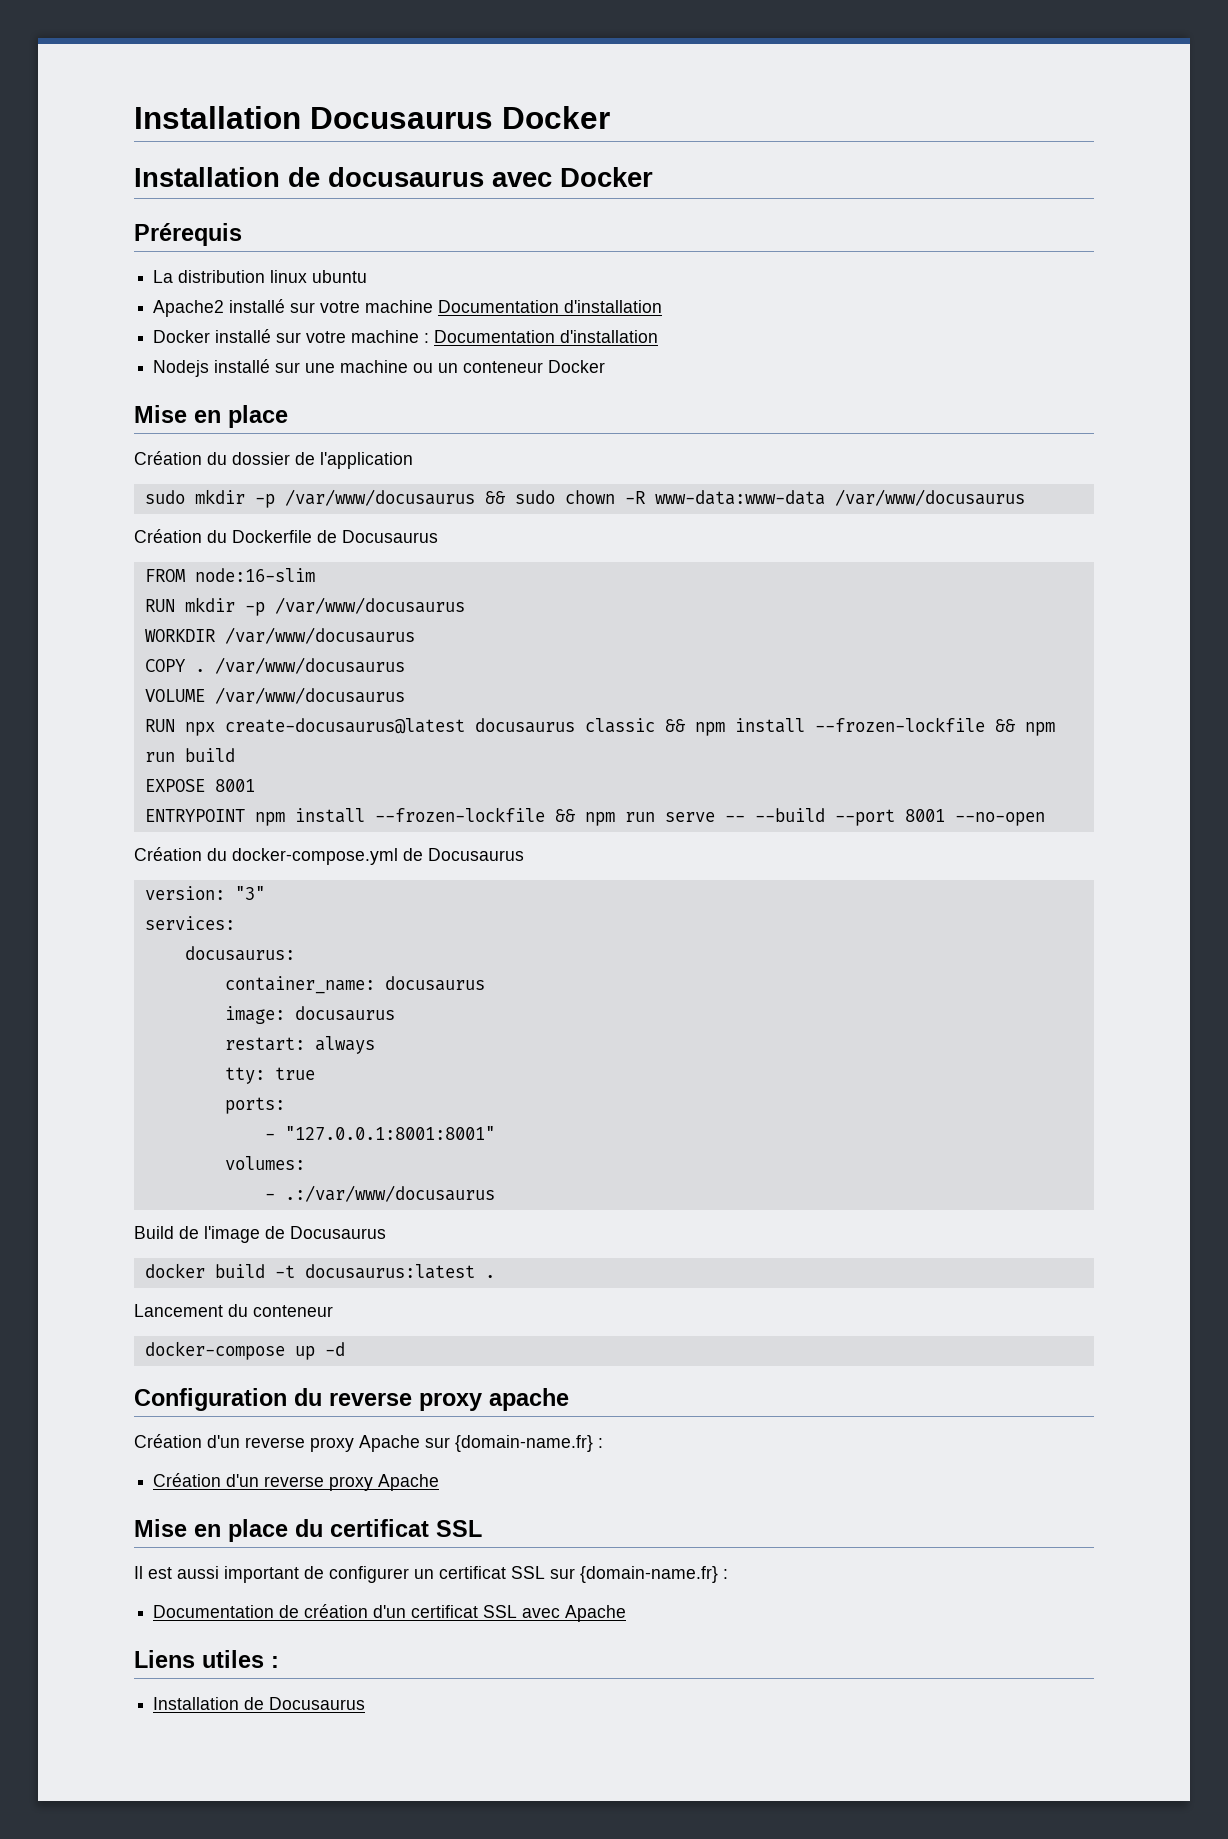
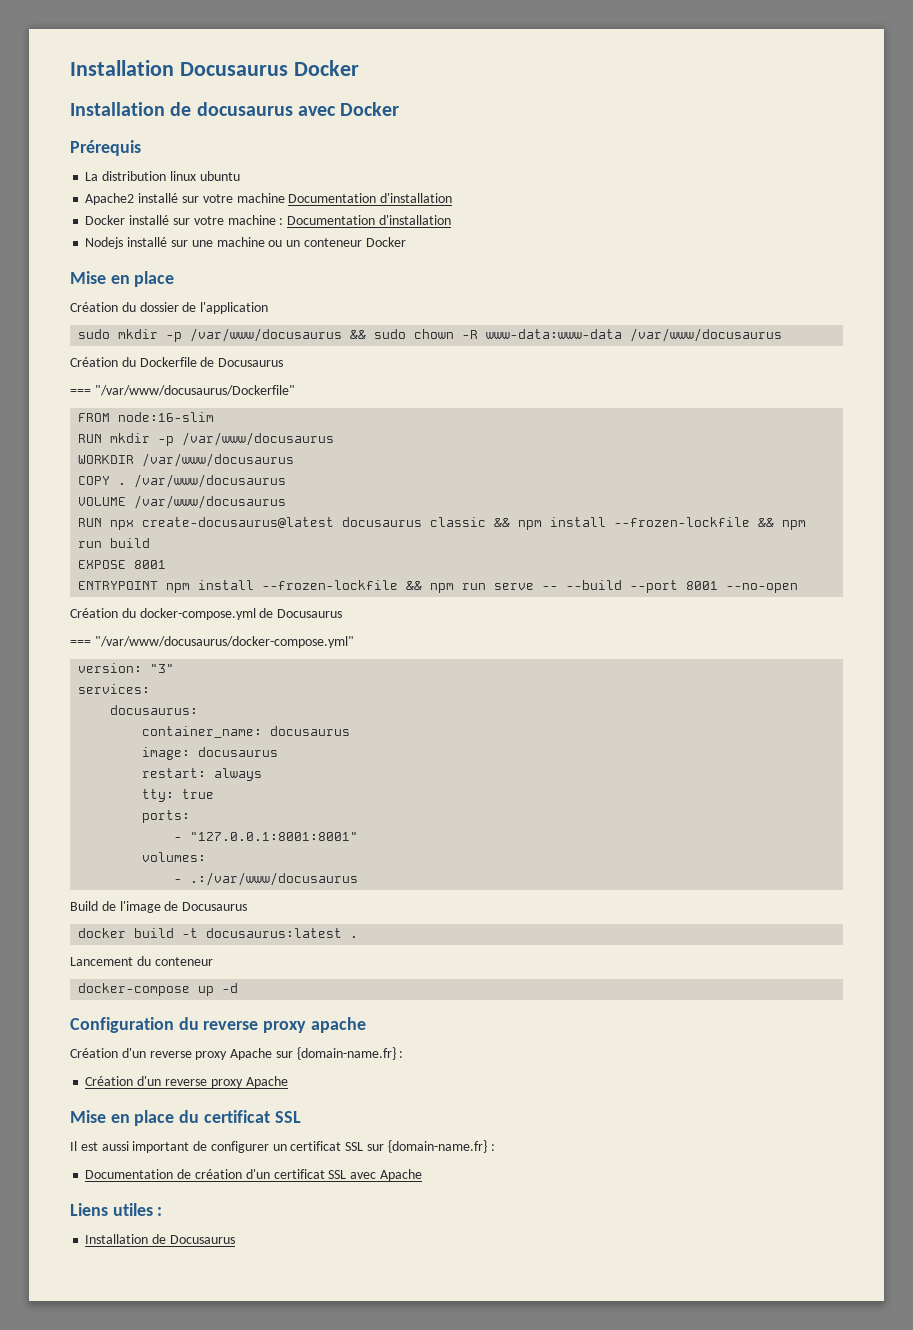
+ === "/var/www/docusaurus/Dockerfile"
+ === "/var/www/docusaurus/docker-compose.yml"

